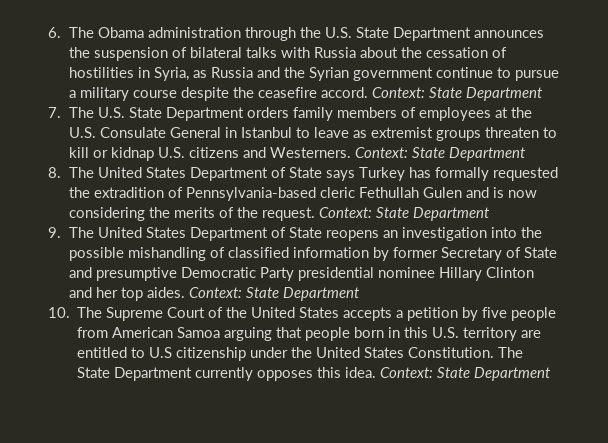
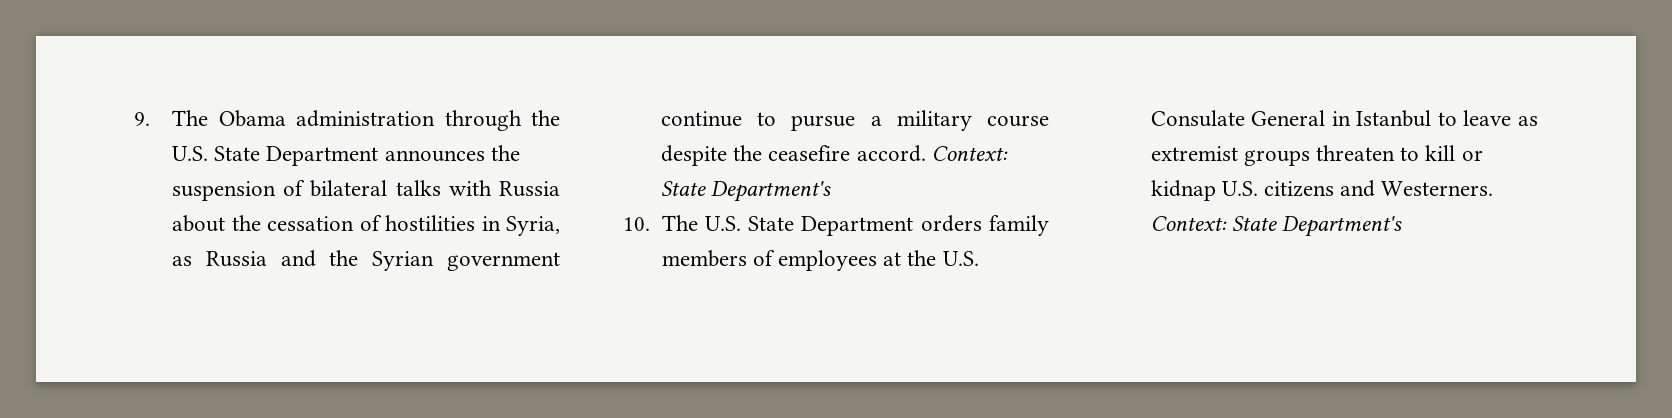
- 6. The Obama administration through the U.S. State Department announces the suspension of bilateral talks with Russia about the cessation of hostilities in Syria, as Russia and the Syrian government continue to pursue a military course despite the ceasefire accord. Context: State Department
- 7. The U.S. State Department orders family members of employees at the U.S. Consulate General in Istanbul to leave as extremist groups threaten to kill or kidnap U.S. citizens and Westerners. Context: State Department
- 8. The United States Department of State says Turkey has formally requested the extradition of Pennsylvania-based cleric Fethullah Gulen and is now considering the merits of the request. Context: State Department
- 9. The United States Department of State reopens an investigation into the possible mishandling of classified information by former Secretary of State and presumptive Democratic Party presidential nominee Hillary Clinton and her top aides. Context: State Department
- 10. The Supreme Court of the United States accepts a petition by five people from American Samoa arguing that people born in this U.S. territory are entitled to U.S citizenship under the United States Constitution. The State Department currently opposes this idea. Context: State Department
+ 9. The Obama administration through the U.S. State Department announces the suspension of bilateral talks with Russia about the cessation of hostilities in Syria, as Russia and the Syrian government continue to pursue a military course despite the ceasefire accord. Context: State Department's
+ 10. The U.S. State Department orders family members of employees at the U.S. Consulate General in Istanbul to leave as extremist groups threaten to kill or kidnap U.S. citizens and Westerners. Context: State Department's

